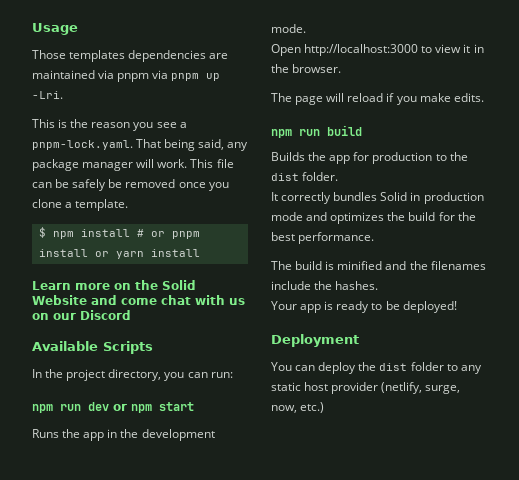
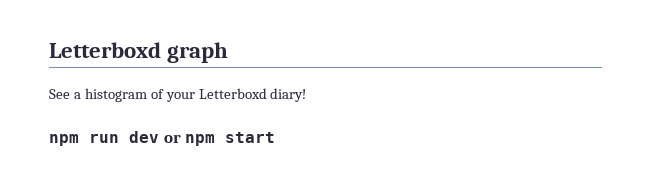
- Usage
- Those templates dependencies are maintained via pnpm via pnpm up -Lri.
- This is the reason you see a pnpm-lock.yaml. That being said, any package manager will work. This file can be safely be removed once you clone a template.
- $ npm install # or pnpm install or yarn install
- Learn more on the Solid Website and come chat with us on our Discord
- Available Scripts
- In the project directory, you can run:
+ Letterboxd graph
+ See a histogram of your Letterboxd diary!
- Runs the app in the development mode.
- Open http://localhost:3000 to view it in the browser.
- The page will reload if you make edits.
- npm run build
- Builds the app for production to the dist folder.
- It correctly bundles Solid in production mode and optimizes the build for the best performance.
- The build is minified and the filenames include the hashes.
- Your app is ready to be deployed!
- Deployment
- You can deploy the dist folder to any static host provider (netlify, surge, now, etc.)

